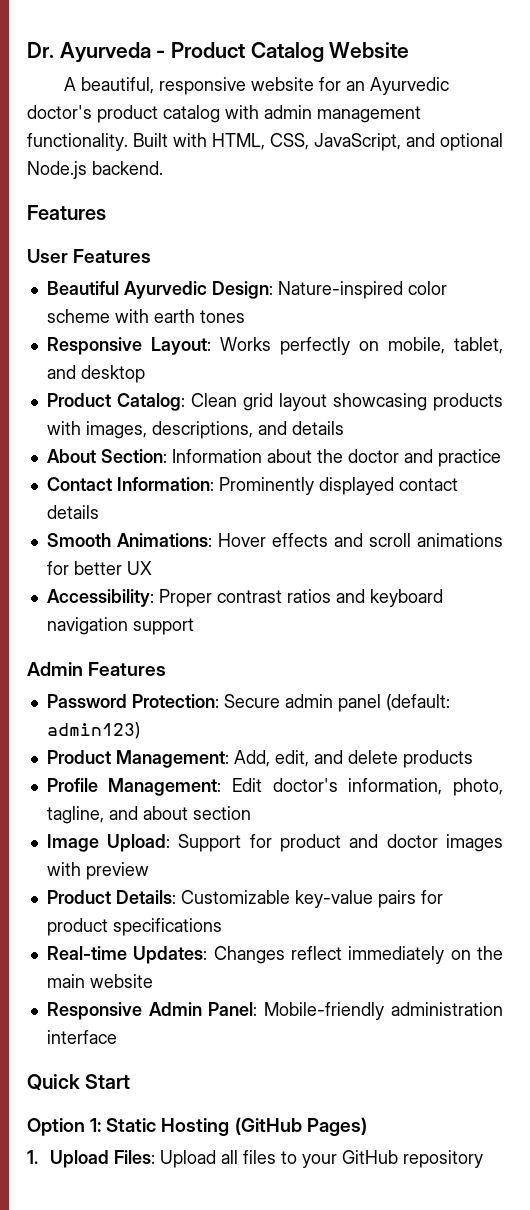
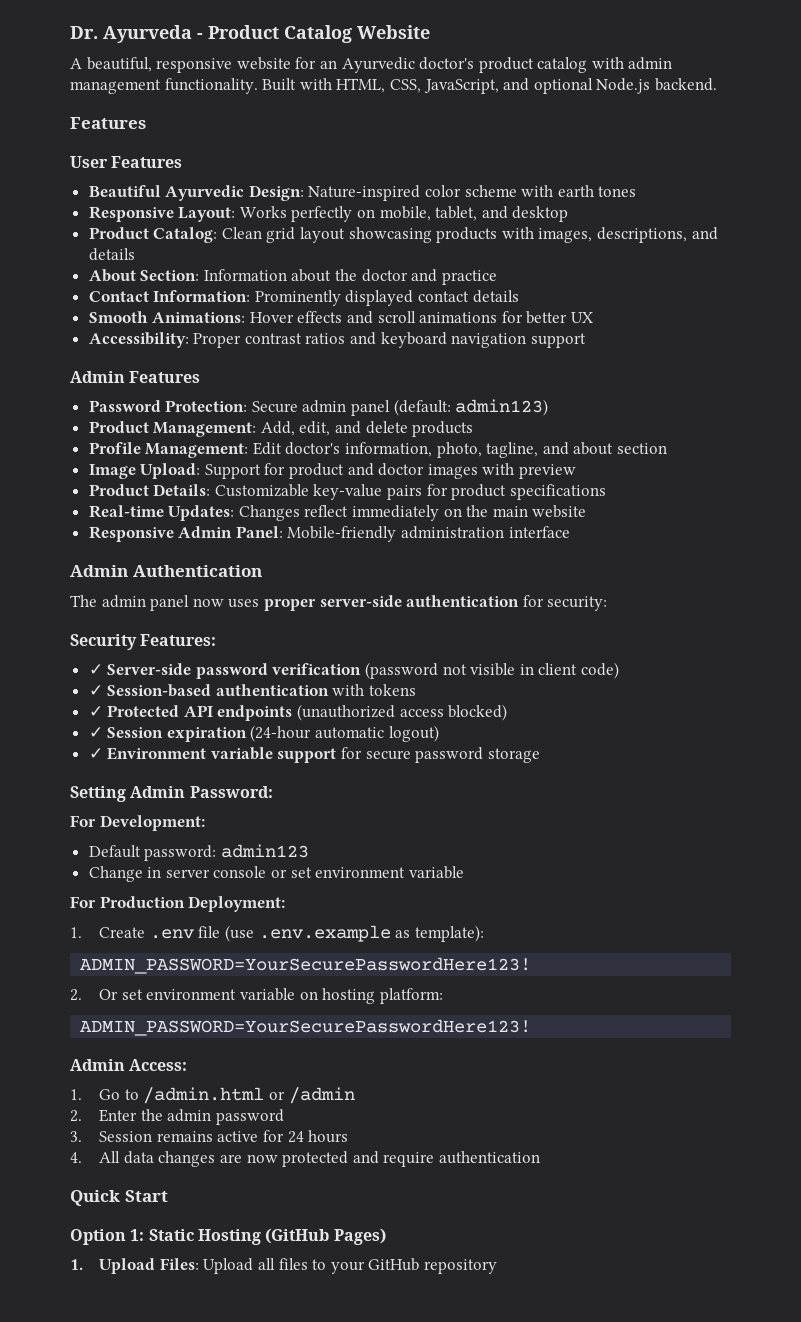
+ Admin Authentication
+ The admin panel now uses proper server-side authentication for security:
+ Security Features:
+ ✓ Server-side password verification (password not visible in client code)
+ ✓ Session-based authentication with tokens
+ ✓ Protected API endpoints (unauthorized access blocked)
+ ✓ Session expiration (24-hour automatic logout)
+ ✓ Environment variable support for secure password storage
+ Setting Admin Password:
+ For Development:
+ Default password: admin123
+ Change in server console or set environment variable
+ For Production Deployment:
+ 1. Create .env file (use .env.example as template):
+ ADMIN_PASSWORD=YourSecurePasswordHere123!
+ 2. Or set environment variable on hosting platform:
+ ADMIN_PASSWORD=YourSecurePasswordHere123!
+ Admin Access:
+ 1. Go to /admin.html or /admin
+ 2. Enter the admin password
+ 3. Session remains active for 24 hours
+ 4. All data changes are now protected and require authentication

